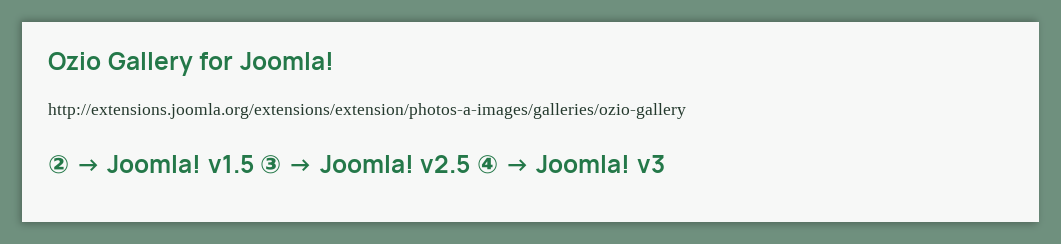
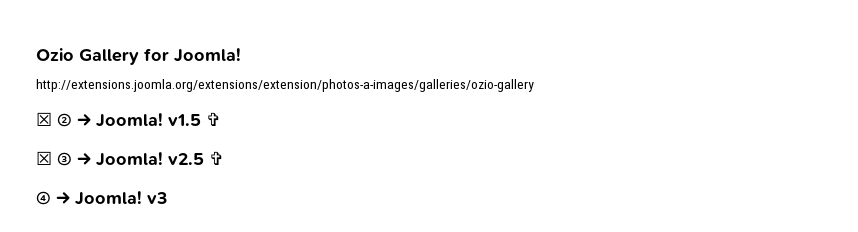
- ② → Joomla! v1.5 ③ → Joomla! v2.5 ④ → Joomla! v3
+ ☒ ② → Joomla! v1.5 ✞
+ ☒ ③ → Joomla! v2.5 ✞
+ ④ → Joomla! v3

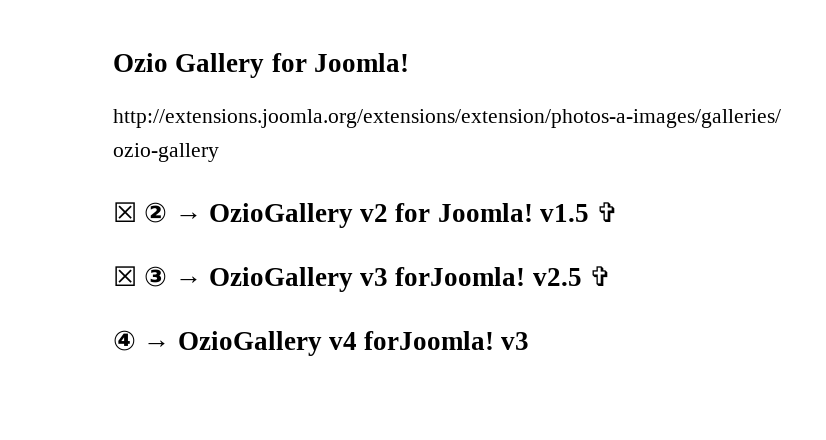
- ☒ ② → Joomla! v1.5 ✞
+ ☒ ② → OzioGallery v2 for Joomla! v1.5 ✞
- ☒ ③ → Joomla! v2.5 ✞
+ ☒ ③ → OzioGallery v3 forJoomla! v2.5 ✞
- ④ → Joomla! v3
+ ④ → OzioGallery v4 forJoomla! v3

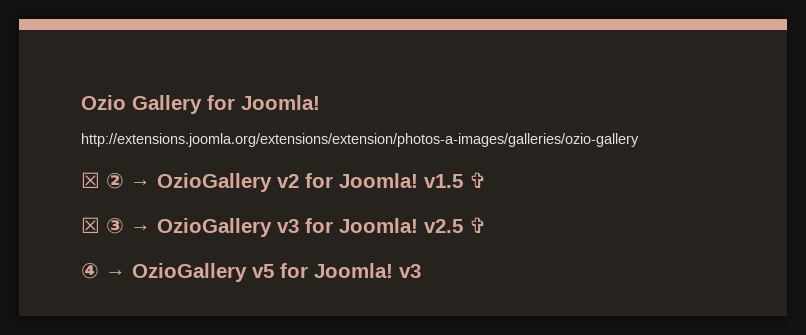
- ☒ ③ → OzioGallery v3 forJoomla! v2.5 ✞
+ ☒ ③ → OzioGallery v3 for Joomla! v2.5 ✞
- ④ → OzioGallery v4 forJoomla! v3
+ ④ → OzioGallery v5 for Joomla! v3

